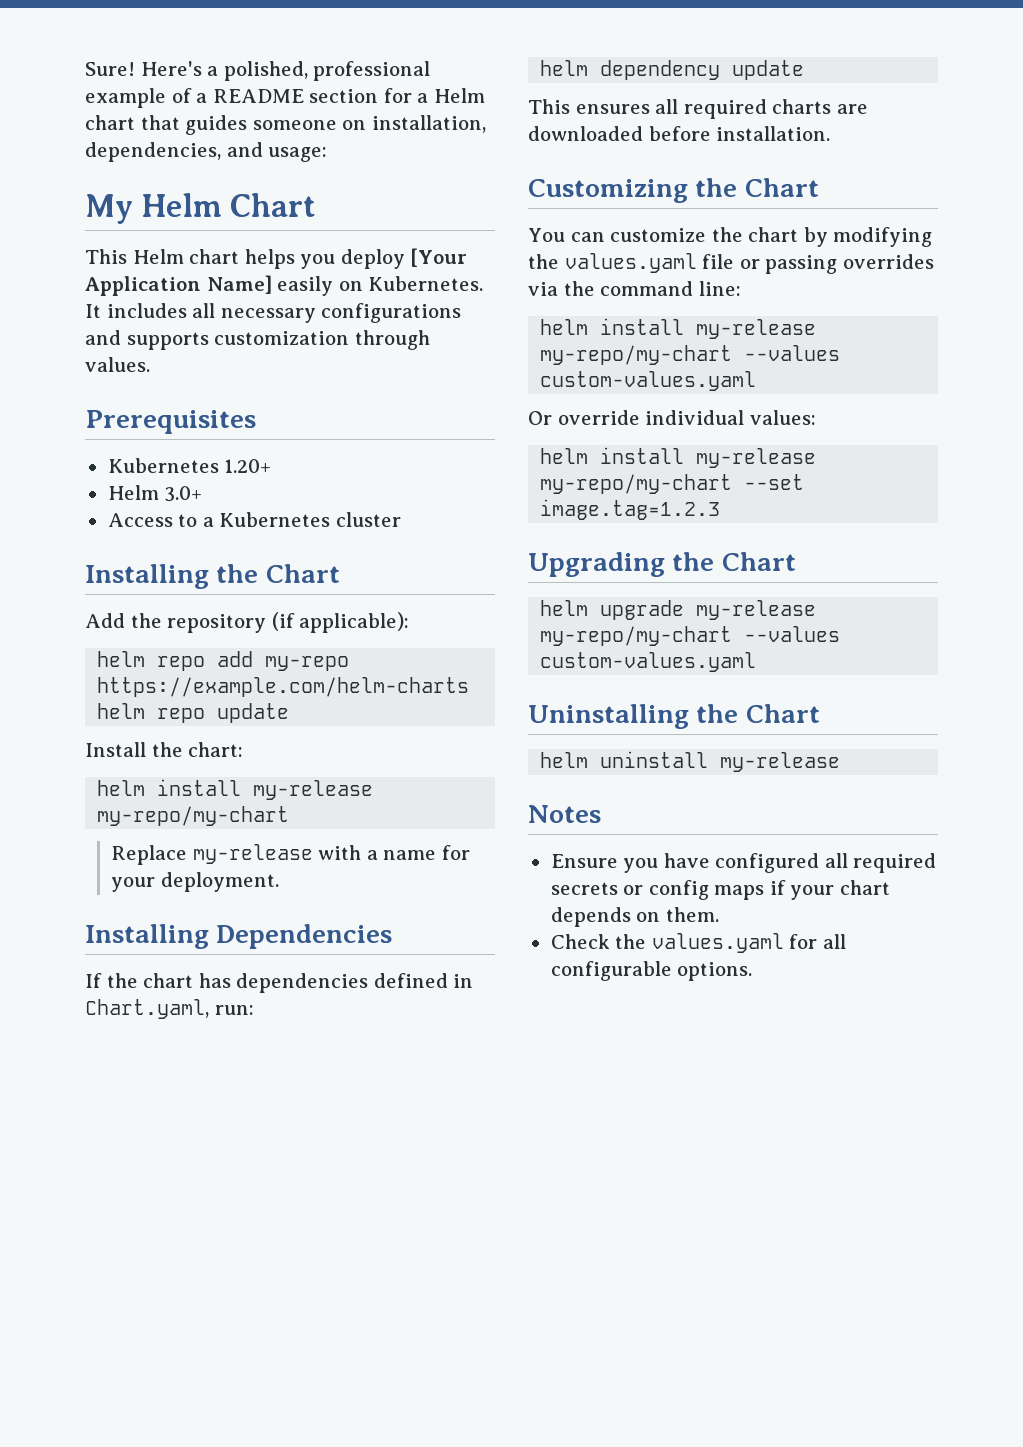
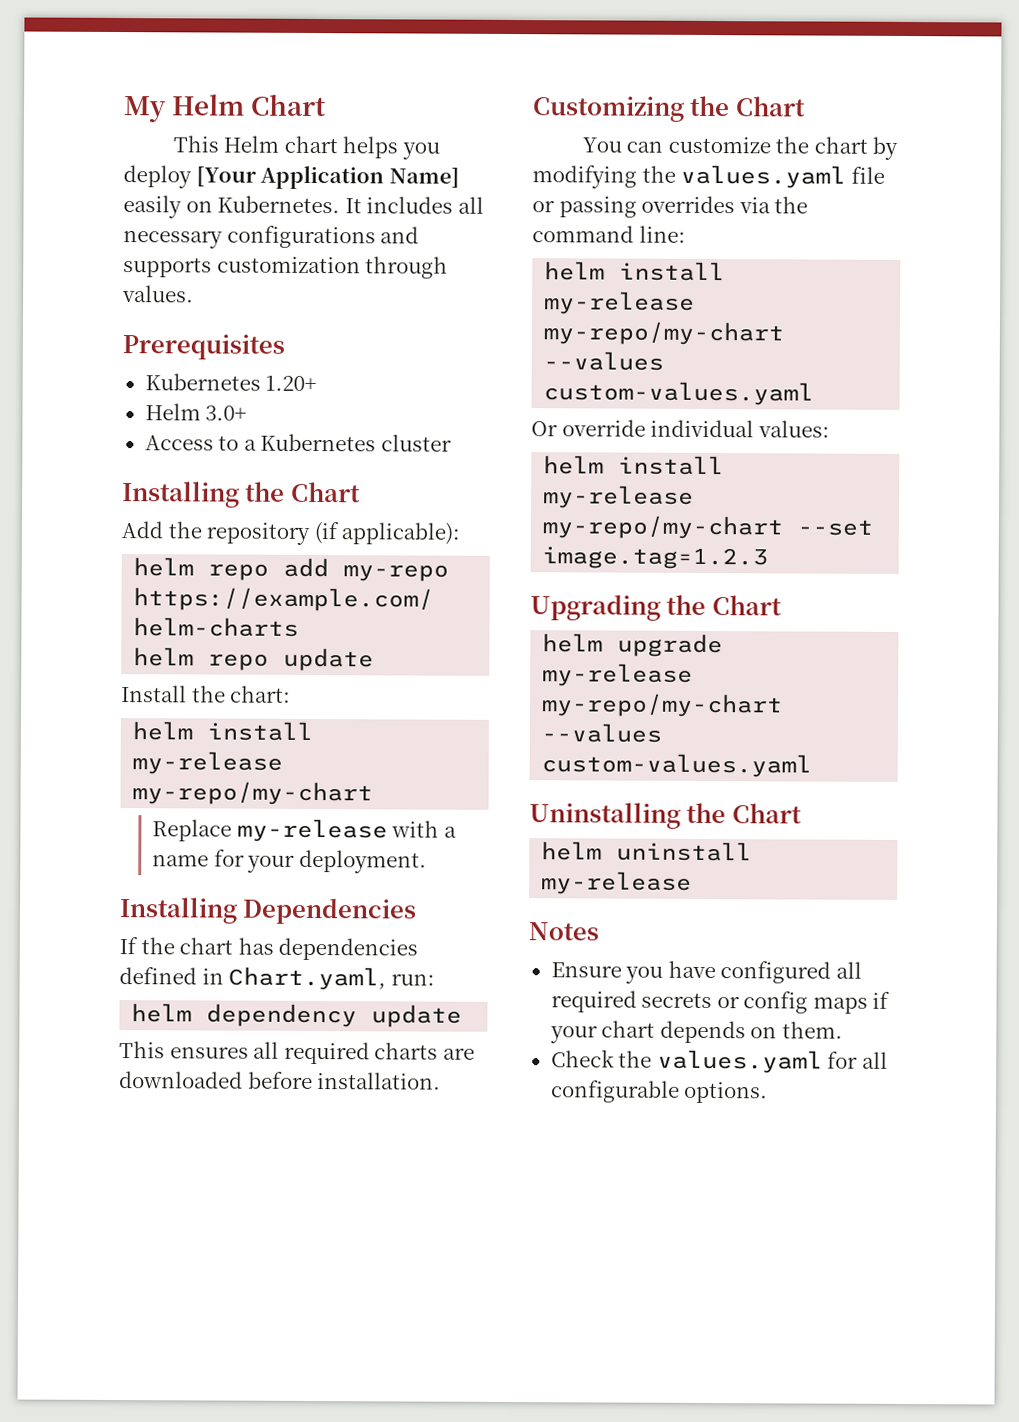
- Sure! Here's a polished, professional example of a README section for a Helm chart that guides someone on installation, dependencies, and usage:

